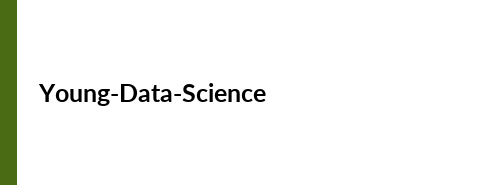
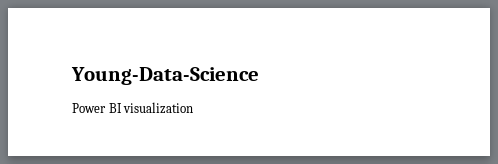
+ Power BI visualization

